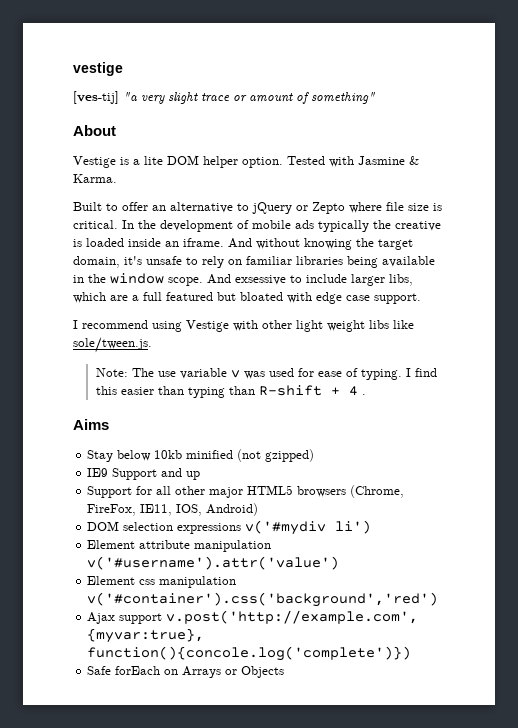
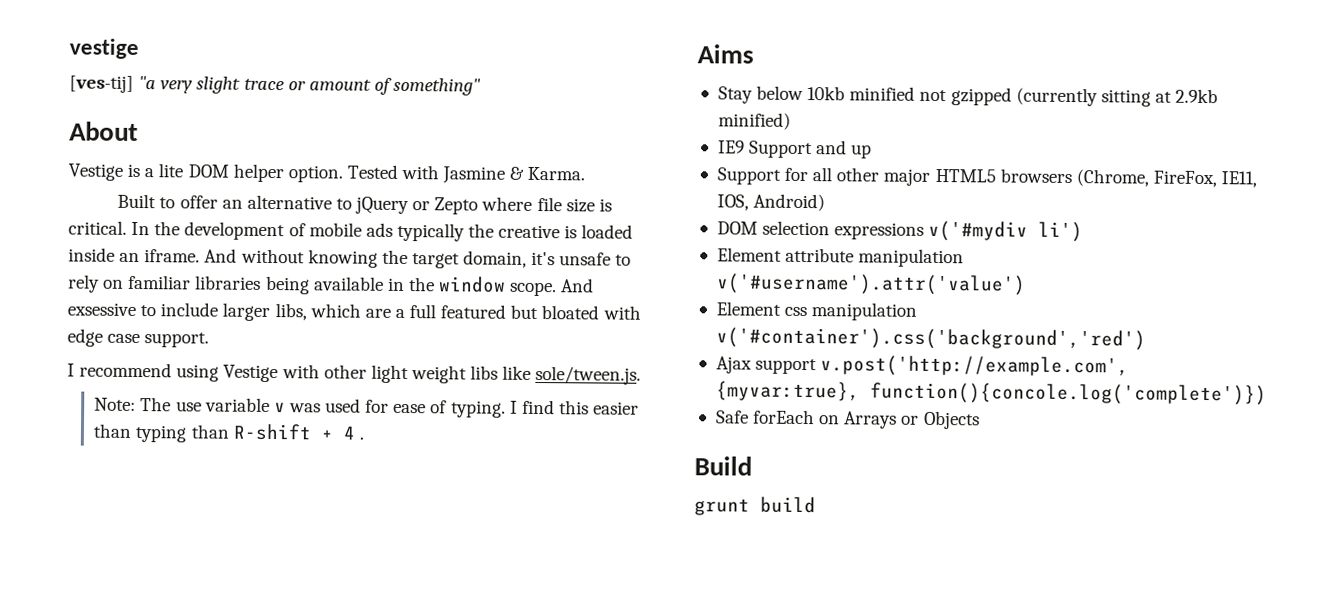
- Stay below 10kb minified (not gzipped)
+ Stay below 10kb minified not gzipped (currently sitting at 2.9kb minified)
+ Build
+ grunt build

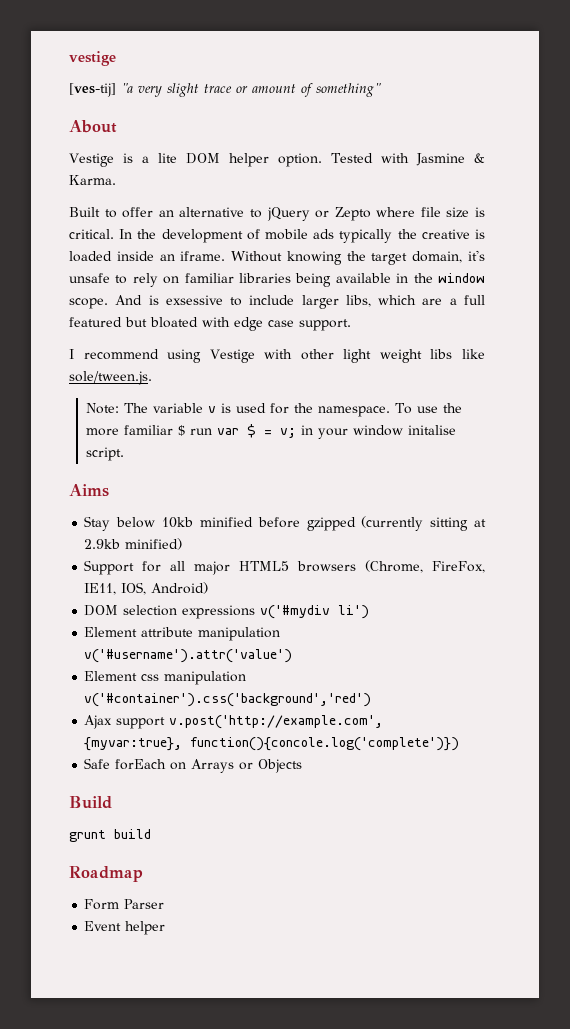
- And without knowing the target domain, it's unsafe to rely on familiar libraries being available in the window scope.
+ Without knowing the target domain, it's unsafe to rely on familiar libraries being available in the window scope.
- And exsessive to include larger libs, which are a full featured but bloated with edge case support.
+ And is exsessive to include larger libs, which are a full featured but bloated with edge case support.
- Note: The use variable v was used for ease of typing. I find this easier than typing than R-shift + 4 .
+ Note: The variable v is used for the namespace. To use the more familiar $ run var $ = v; in your window initalise script.
- Stay below 10kb minified not gzipped (currently sitting at 2.9kb minified)
+ Stay below 10kb minified before gzipped (currently sitting at 2.9kb minified)
- IE9 Support and up
- Support for all other major HTML5 browsers (Chrome, FireFox, IE11, IOS, Android)
+ Support for all major HTML5 browsers (Chrome, FireFox, IE11, IOS, Android)
+ Roadmap
+ Form Parser
+ Event helper

